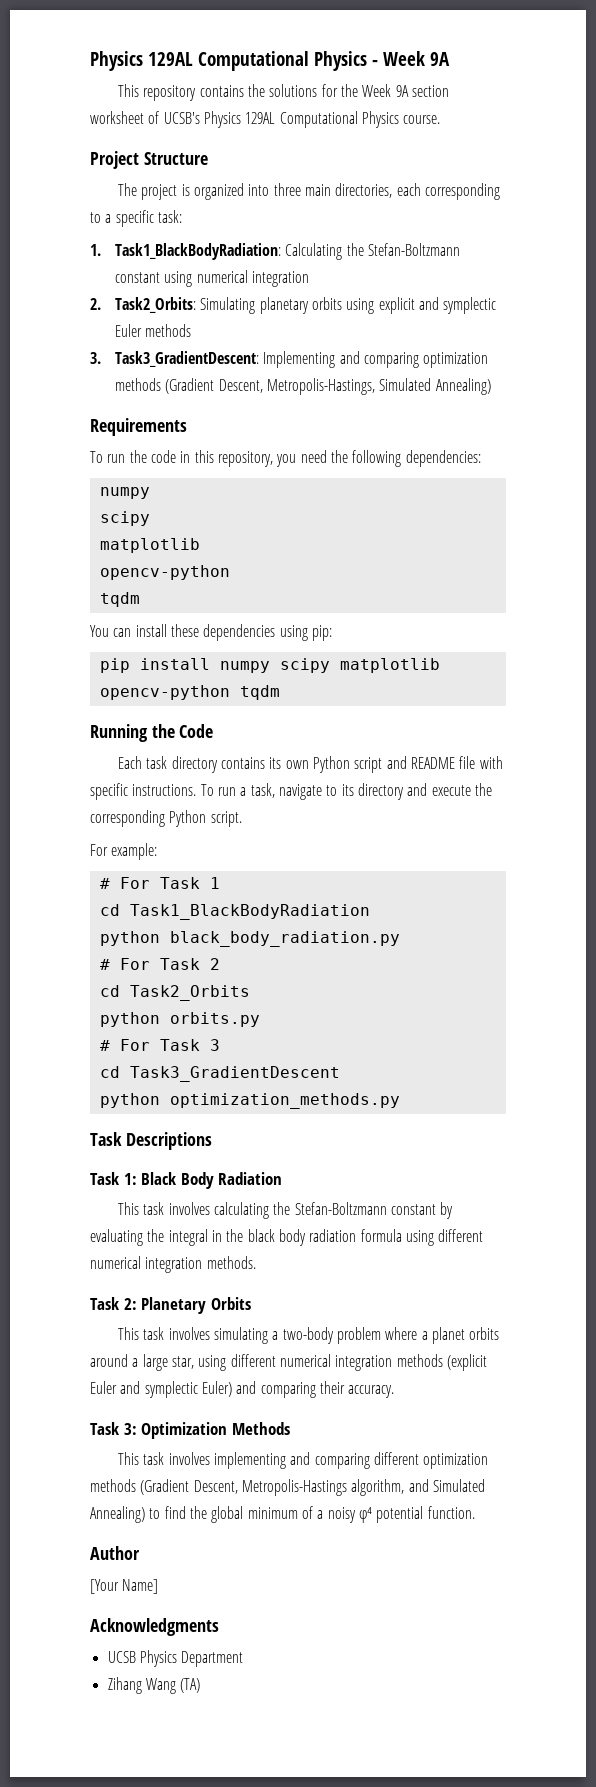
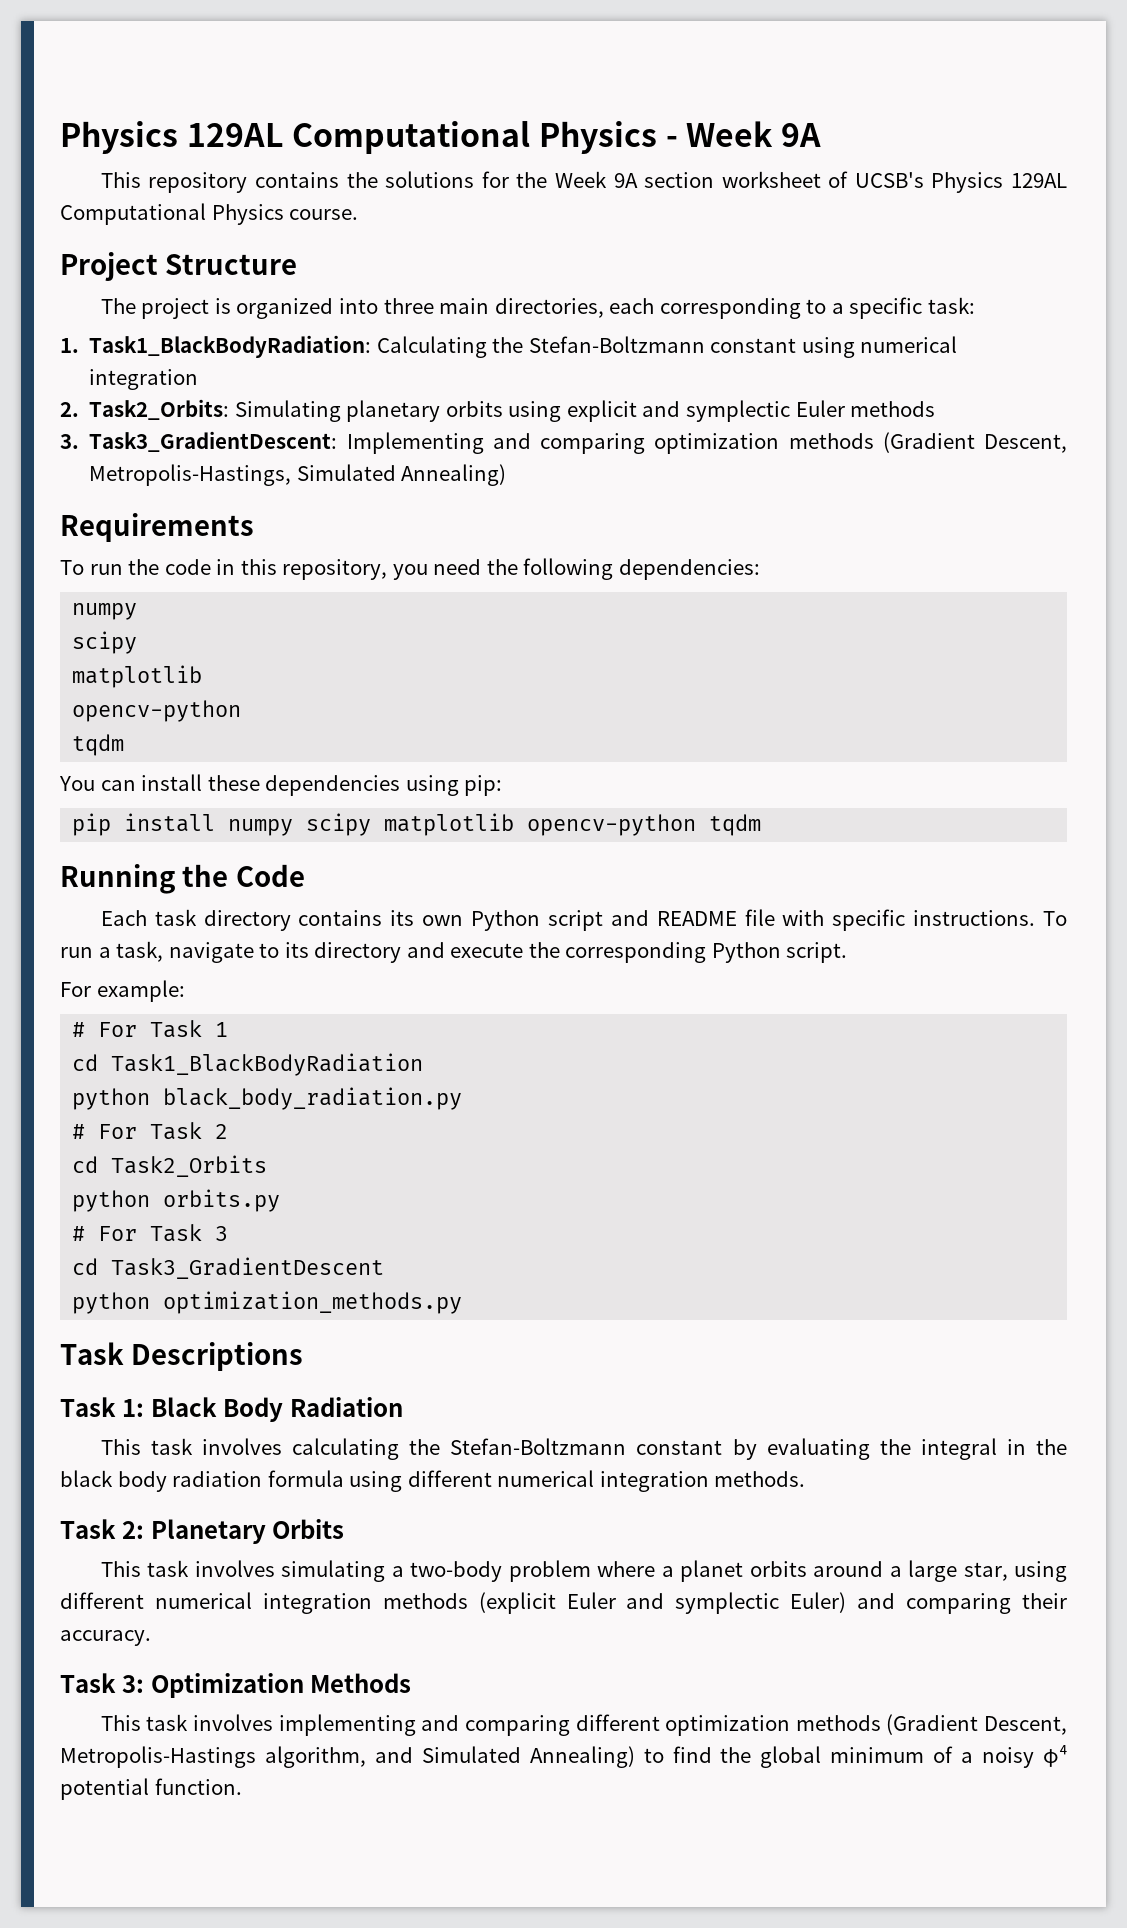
- Author
- [Your Name]
- Acknowledgments
- UCSB Physics Department
- Zihang Wang (TA)

